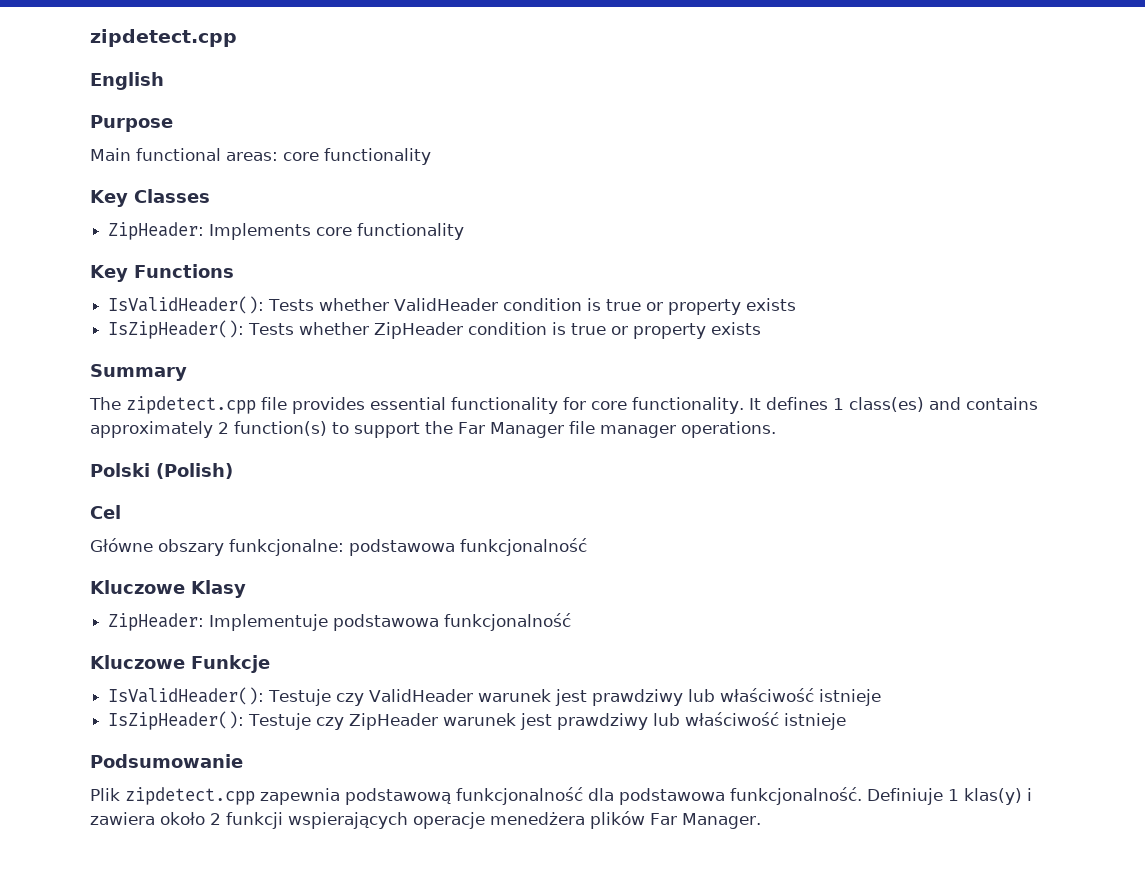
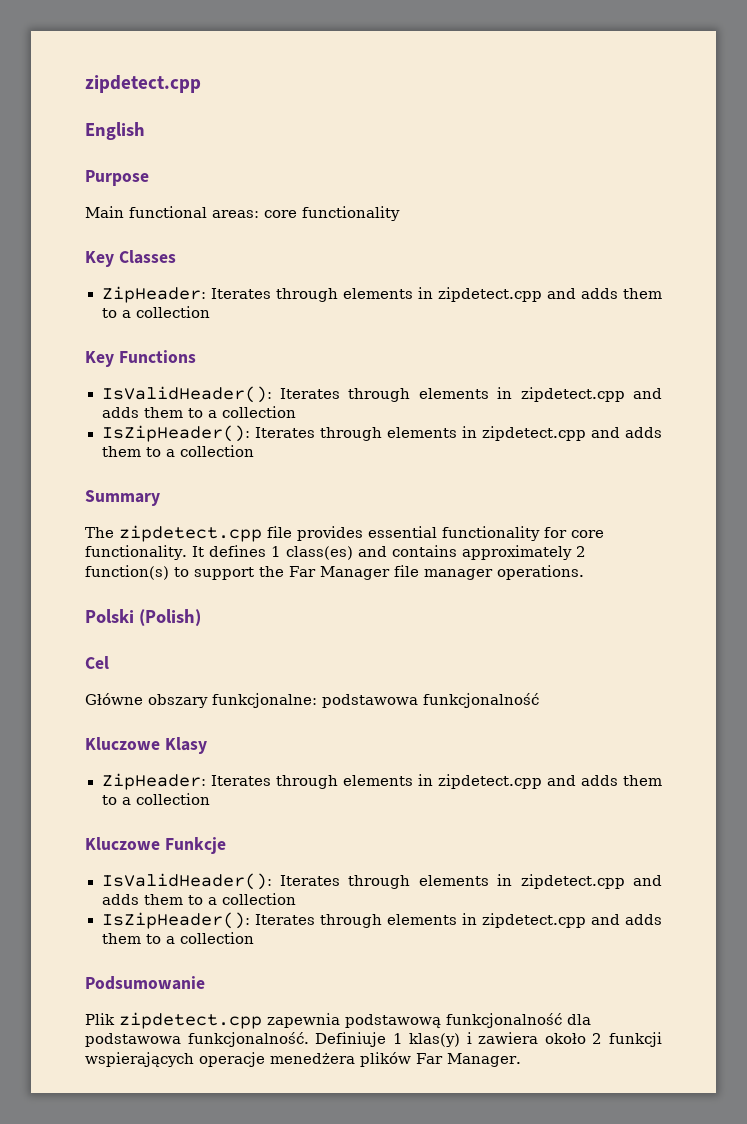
  Key Classes
- ZipHeader: Implements core functionality
+ ZipHeader: Iterates through elements in zipdetect.cpp and adds them to a collection
  Key Functions
- IsValidHeader(): Tests whether ValidHeader condition is true or property exists
- IsZipHeader(): Tests whether ZipHeader condition is true or property exists
+ IsValidHeader(): Iterates through elements in zipdetect.cpp and adds them to a collection
+ IsZipHeader(): Iterates through elements in zipdetect.cpp and adds them to a collection
  Kluczowe Klasy
- ZipHeader: Implementuje podstawowa funkcjonalność
+ ZipHeader: Iterates through elements in zipdetect.cpp and adds them to a collection
  Kluczowe Funkcje
- IsValidHeader(): Testuje czy ValidHeader warunek jest prawdziwy lub właściwość istnieje
- IsZipHeader(): Testuje czy ZipHeader warunek jest prawdziwy lub właściwość istnieje
+ IsValidHeader(): Iterates through elements in zipdetect.cpp and adds them to a collection
+ IsZipHeader(): Iterates through elements in zipdetect.cpp and adds them to a collection

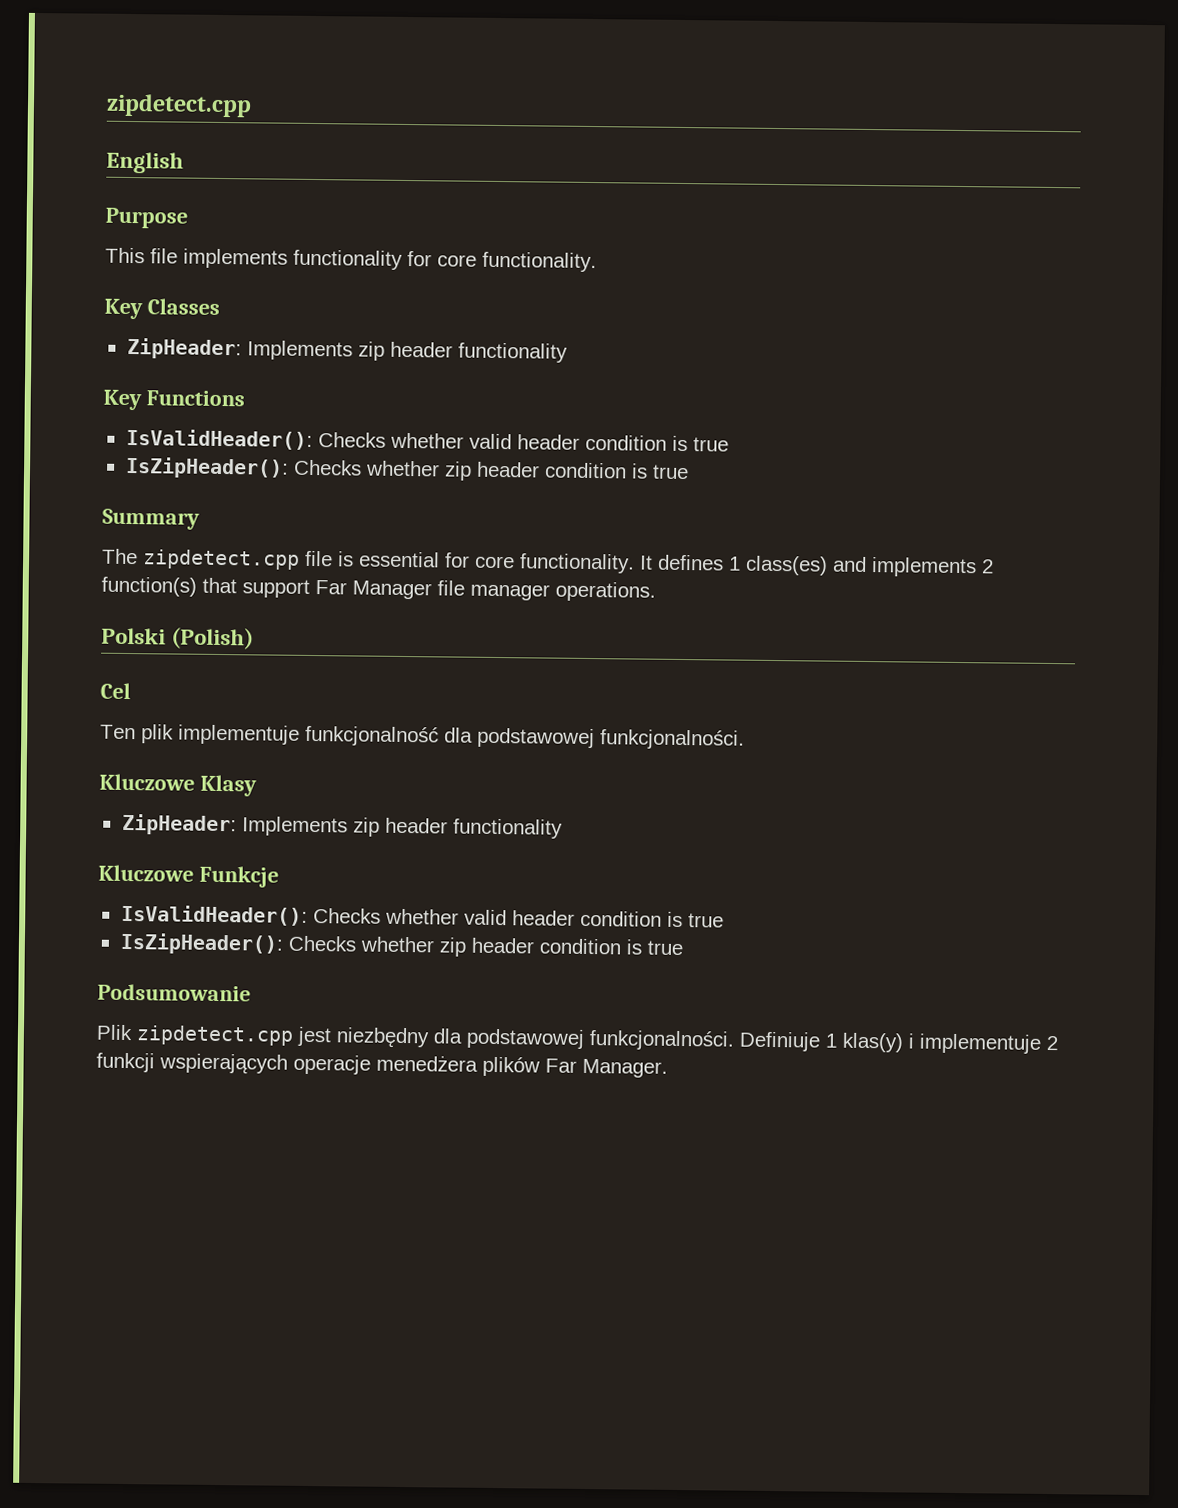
- Main functional areas: core functionality
+ This file implements functionality for core functionality.
  Key Classes
- ZipHeader: Iterates through elements in zipdetect.cpp and adds them to a collection
+ ZipHeader: Implements zip header functionality
  Key Functions
- IsValidHeader(): Iterates through elements in zipdetect.cpp and adds them to a collection
- IsZipHeader(): Iterates through elements in zipdetect.cpp and adds them to a collection
+ IsValidHeader(): Checks whether valid header condition is true
+ IsZipHeader(): Checks whether zip header condition is true
- The zipdetect.cpp file provides essential functionality for core functionality.
+ The zipdetect.cpp file is essential for core functionality.
- It defines 1 class(es) and contains approximately 2 function(s) to support the Far Manager file manager operations.
+ It defines 1 class(es) and implements 2 function(s) that support Far Manager file manager operations.
- Główne obszary funkcjonalne: podstawowa funkcjonalność
+ Ten plik implementuje funkcjonalność dla podstawowej funkcjonalności.
  Kluczowe Klasy
- ZipHeader: Iterates through elements in zipdetect.cpp and adds them to a collection
+ ZipHeader: Implements zip header functionality
  Kluczowe Funkcje
- IsValidHeader(): Iterates through elements in zipdetect.cpp and adds them to a collection
- IsZipHeader(): Iterates through elements in zipdetect.cpp and adds them to a collection
+ IsValidHeader(): Checks whether valid header condition is true
+ IsZipHeader(): Checks whether zip header condition is true
  Podsumowanie
- Plik zipdetect.cpp zapewnia podstawową funkcjonalność dla podstawowa funkcjonalność.
+ Plik zipdetect.cpp jest niezbędny dla podstawowej funkcjonalności.
- Definiuje 1 klas(y) i zawiera około 2 funkcji wspierających operacje menedżera plików Far Manager.
+ Definiuje 1 klas(y) i implementuje 2 funkcji wspierających operacje menedżera plików Far Manager.

